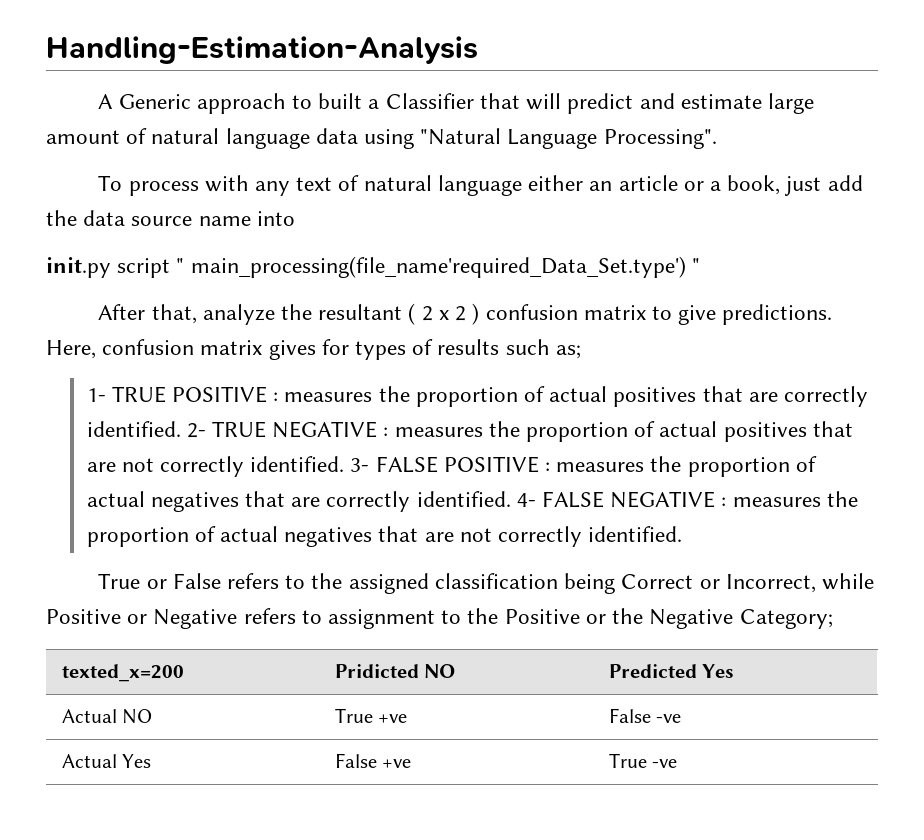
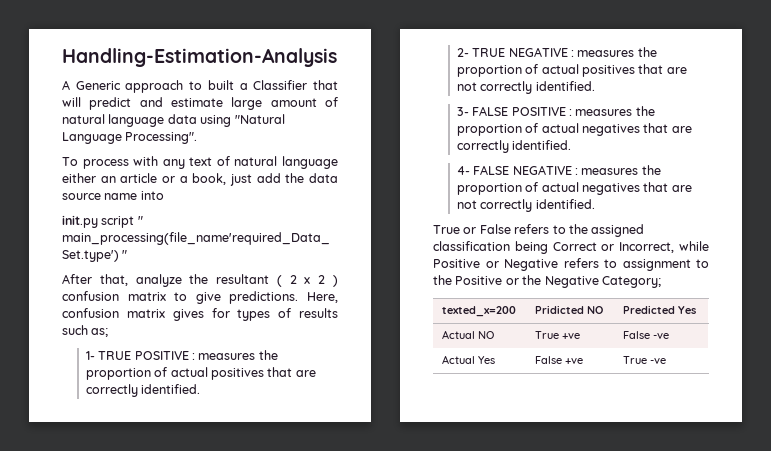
- 1- TRUE POSITIVE : measures the proportion of actual positives that are correctly identified. 2- TRUE NEGATIVE : measures the proportion of actual positives that are not correctly identified. 3- FALSE POSITIVE : measures the proportion of actual negatives that are correctly identified. 4- FALSE NEGATIVE : measures the proportion of actual negatives that are not correctly identified.
+ 1- TRUE POSITIVE : measures the proportion of actual positives that are correctly identified.
+ 2- TRUE NEGATIVE : measures the proportion of actual positives that are not correctly identified.
+ 3- FALSE POSITIVE : measures the proportion of actual negatives that are correctly identified.
+ 4- FALSE NEGATIVE : measures the proportion of actual negatives that are not correctly identified.

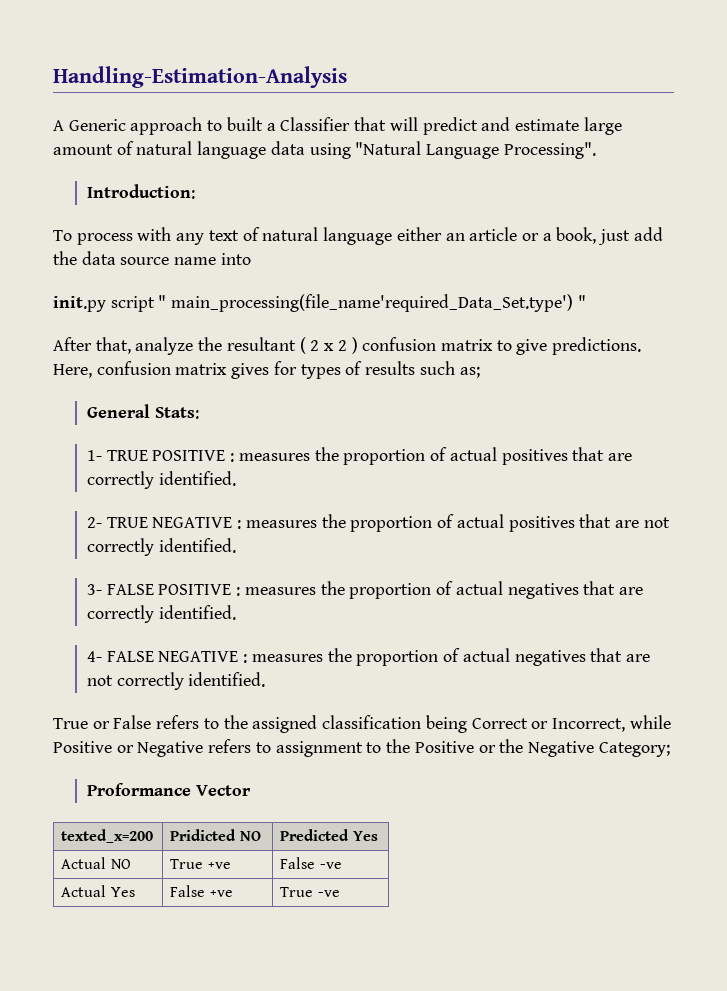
+ Introduction:
+ General Stats:
+ Proformance Vector

